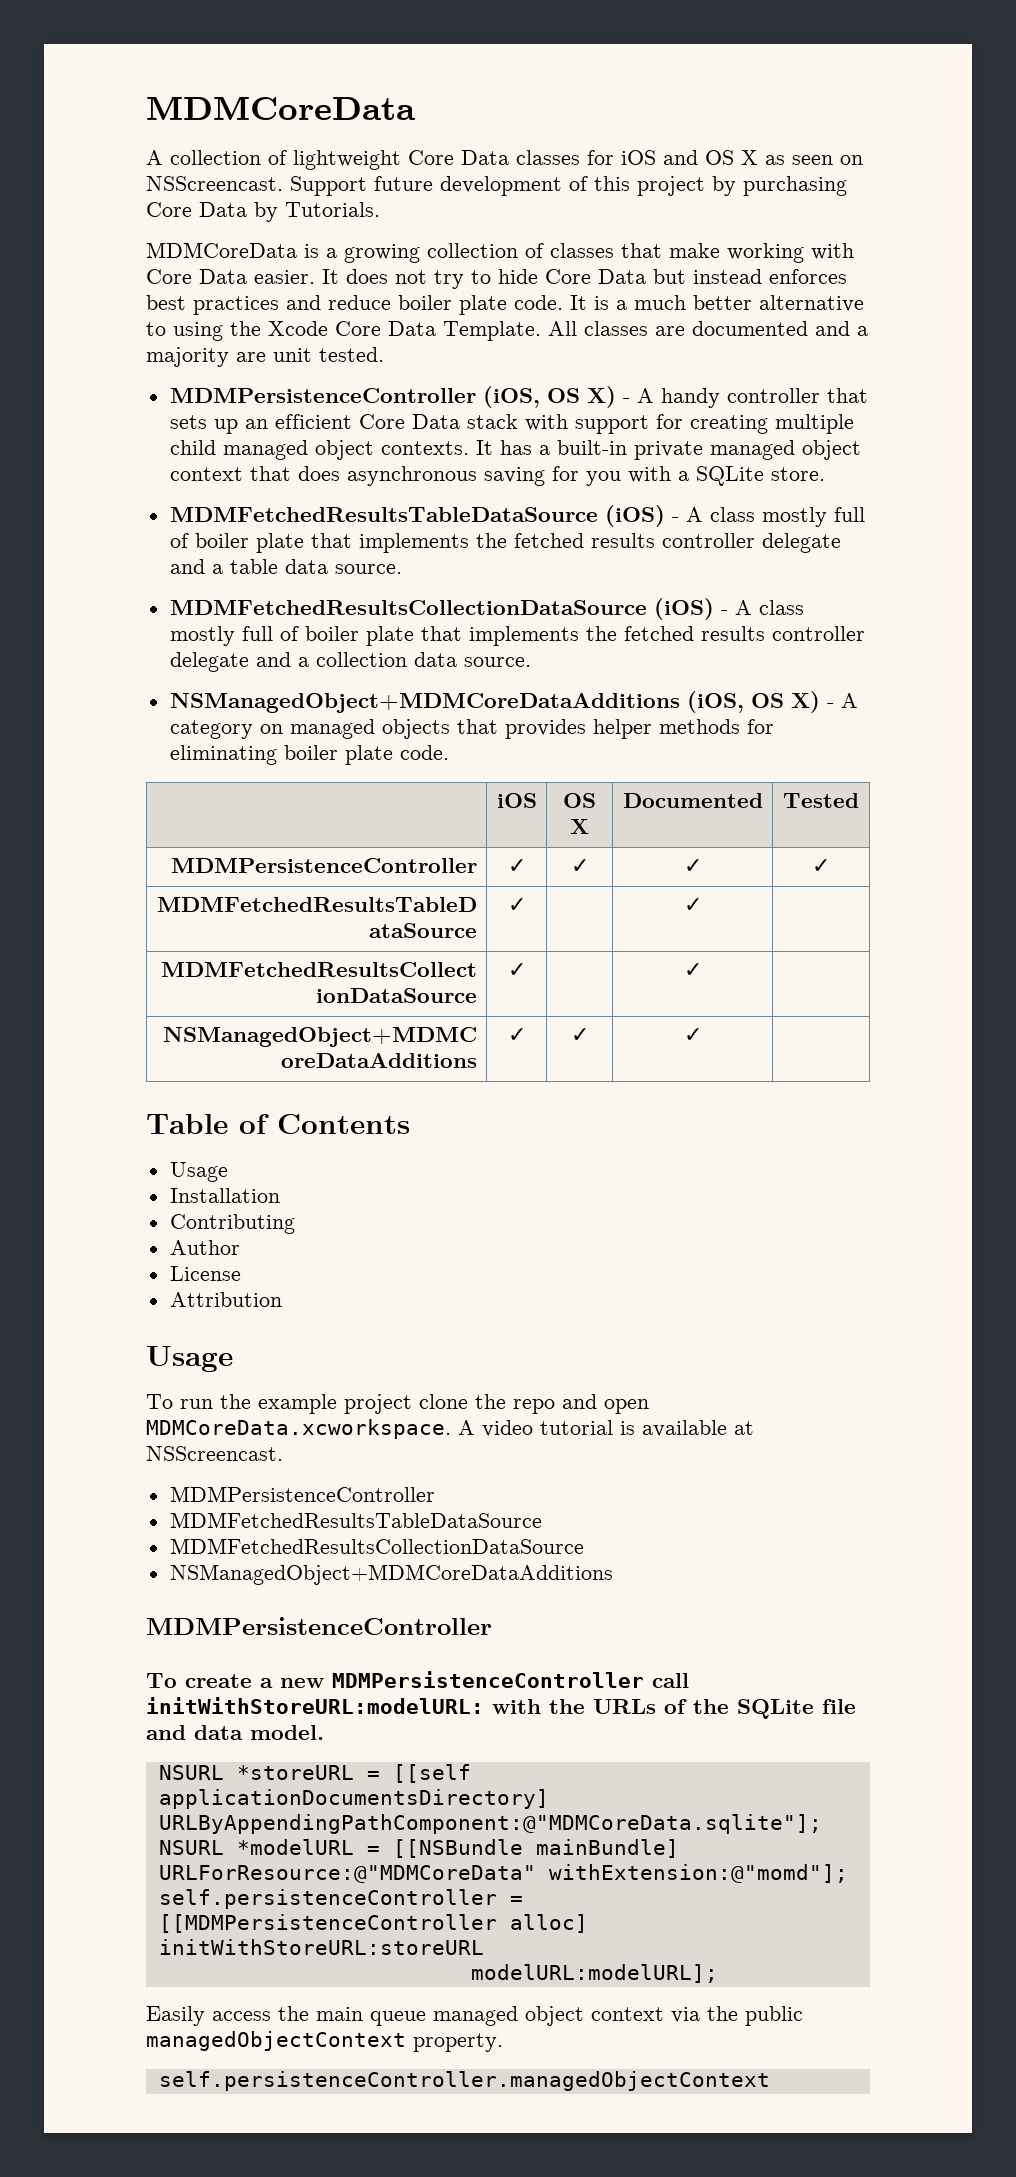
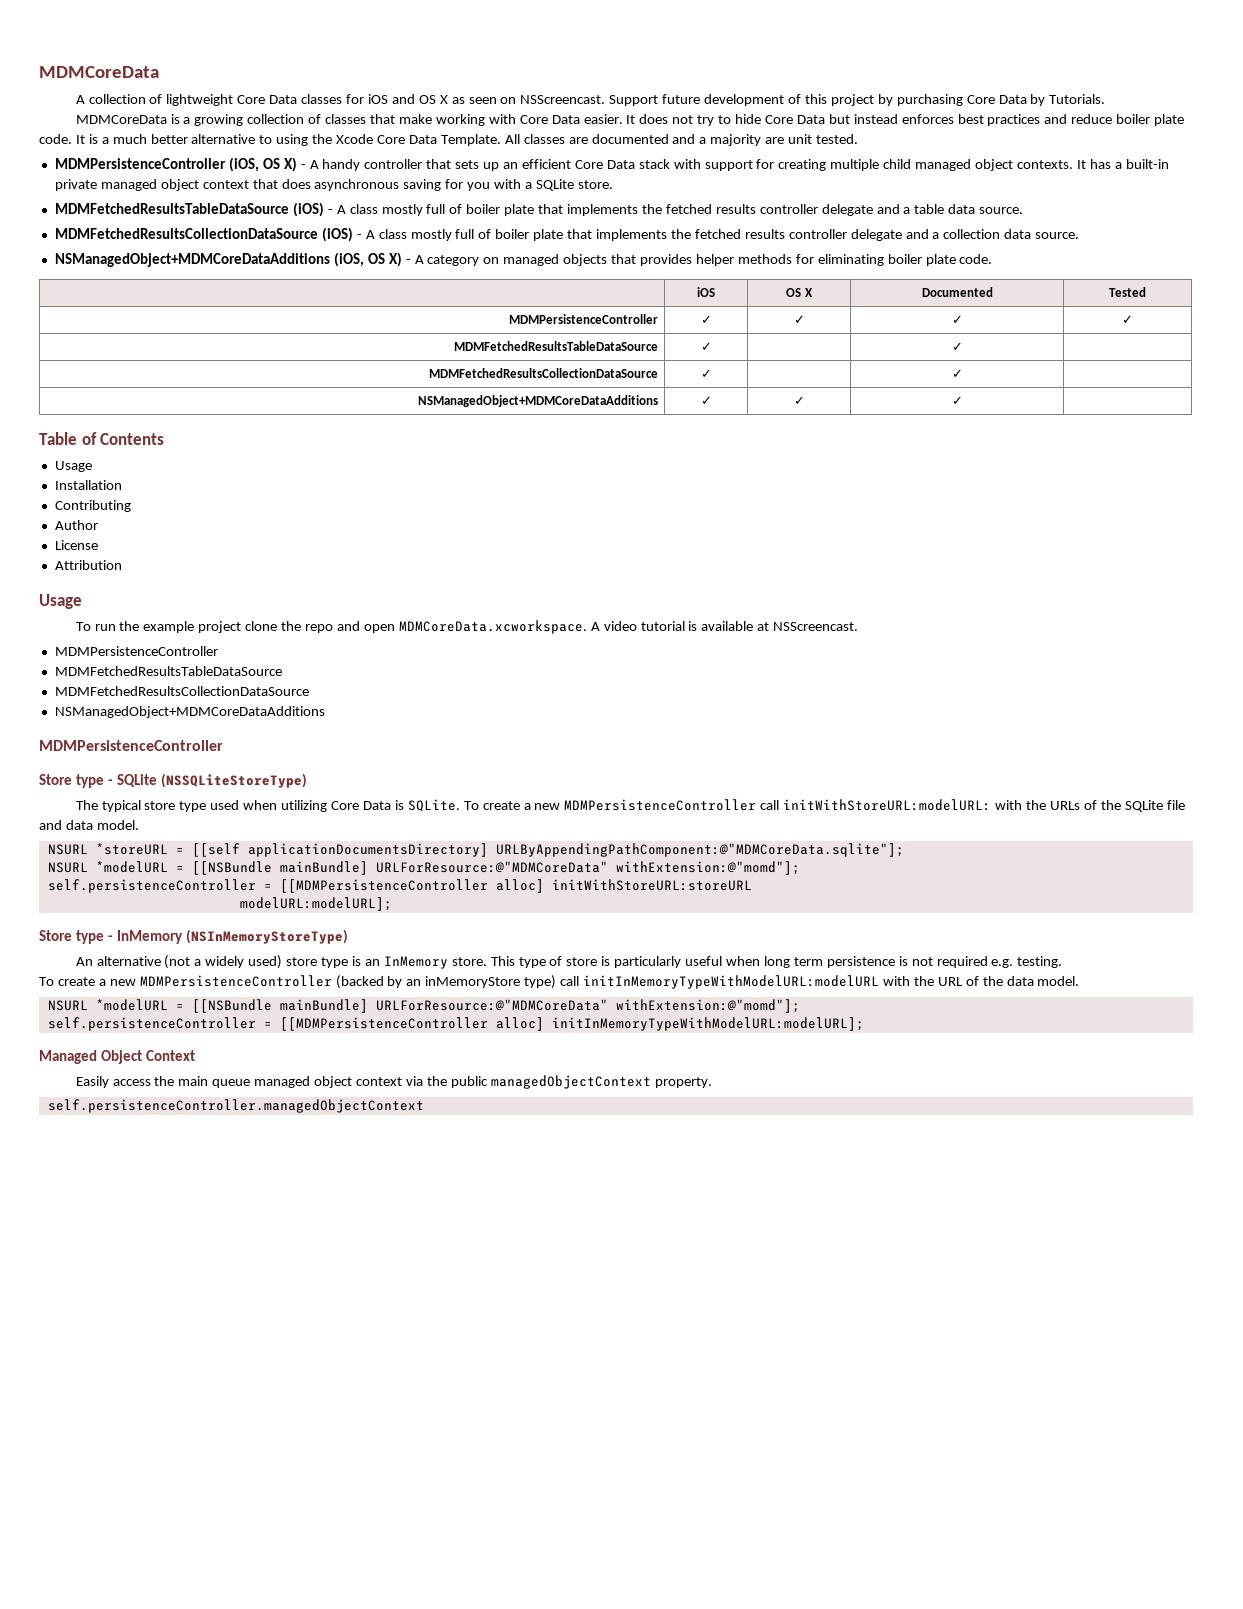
+ Store type - SQLite (NSSQLiteStoreType)
+ The typical store type used when utilizing Core Data is SQLite.
+ Store type - InMemory (NSInMemoryStoreType)
+ An alternative (not a widely used) store type is an InMemory store. This type of store is particularly useful when long term persistence is not required e.g. testing.
+ To create a new MDMPersistenceController (backed by an inMemoryStore type) call initInMemoryTypeWithModelURL:modelURL with the URL of the data model.
+ NSURL *modelURL = [[NSBundle mainBundle] URLForResource:@"MDMCoreData" withExtension:@"momd"];
+ self.persistenceController = [[MDMPersistenceController alloc] initInMemoryTypeWithModelURL:modelURL];
+ Managed Object Context

